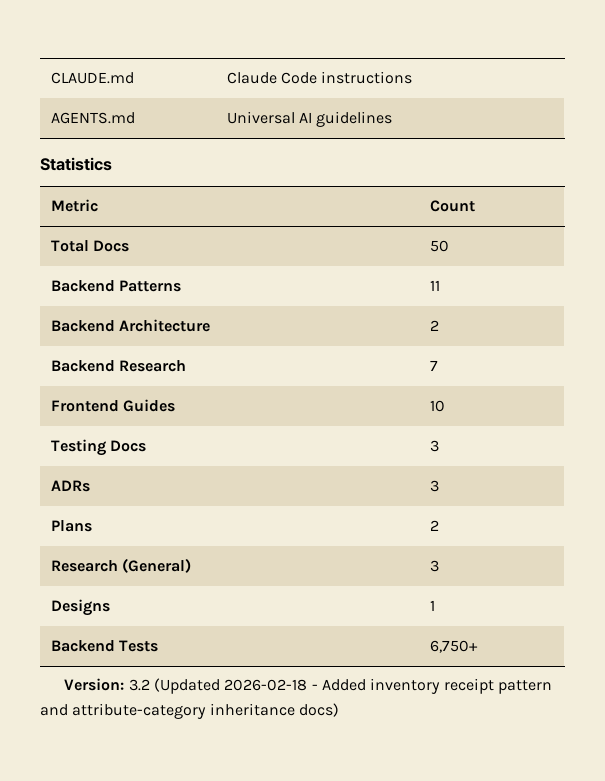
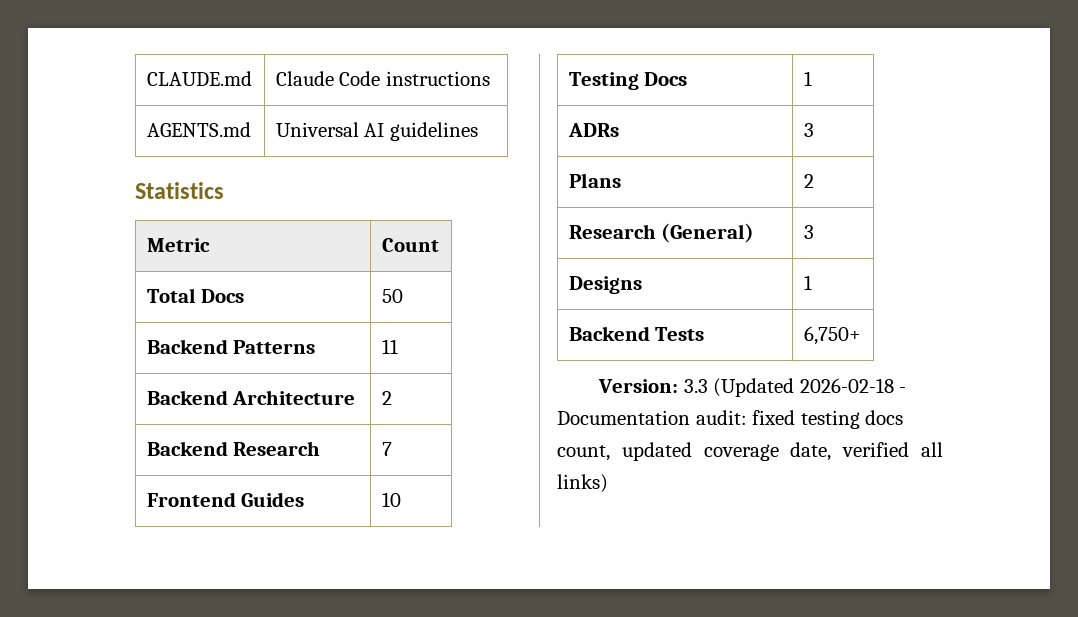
- Testing Docs | 3
+ Testing Docs | 1
- Version: 3.2 (Updated 2026-02-18 - Added inventory receipt pattern and attribute-category inheritance docs)
+ Version: 3.3 (Updated 2026-02-18 - Documentation audit: fixed testing docs count, updated coverage date, verified all links)

